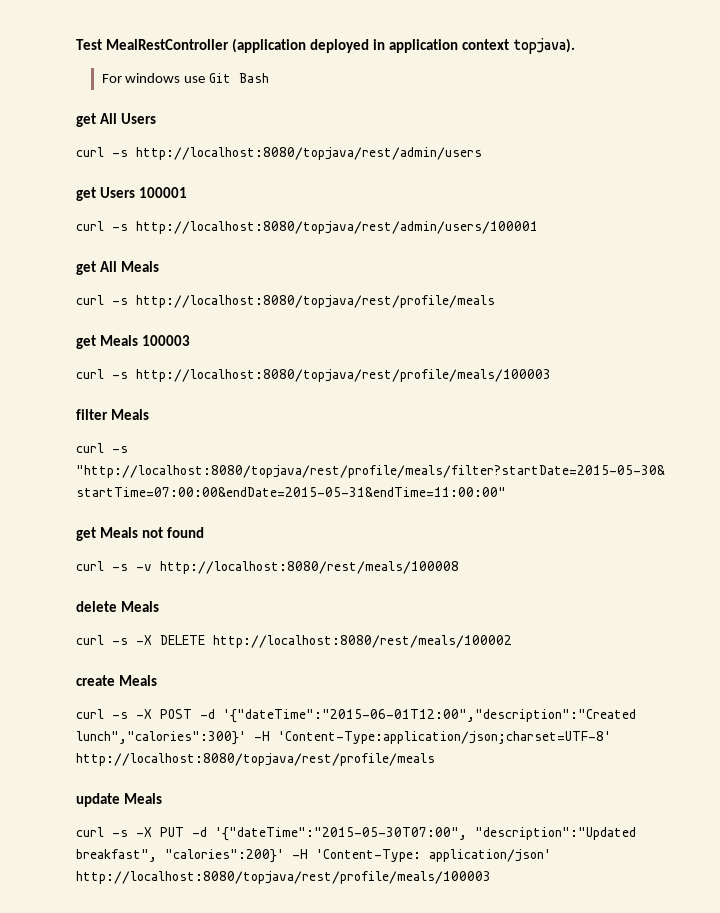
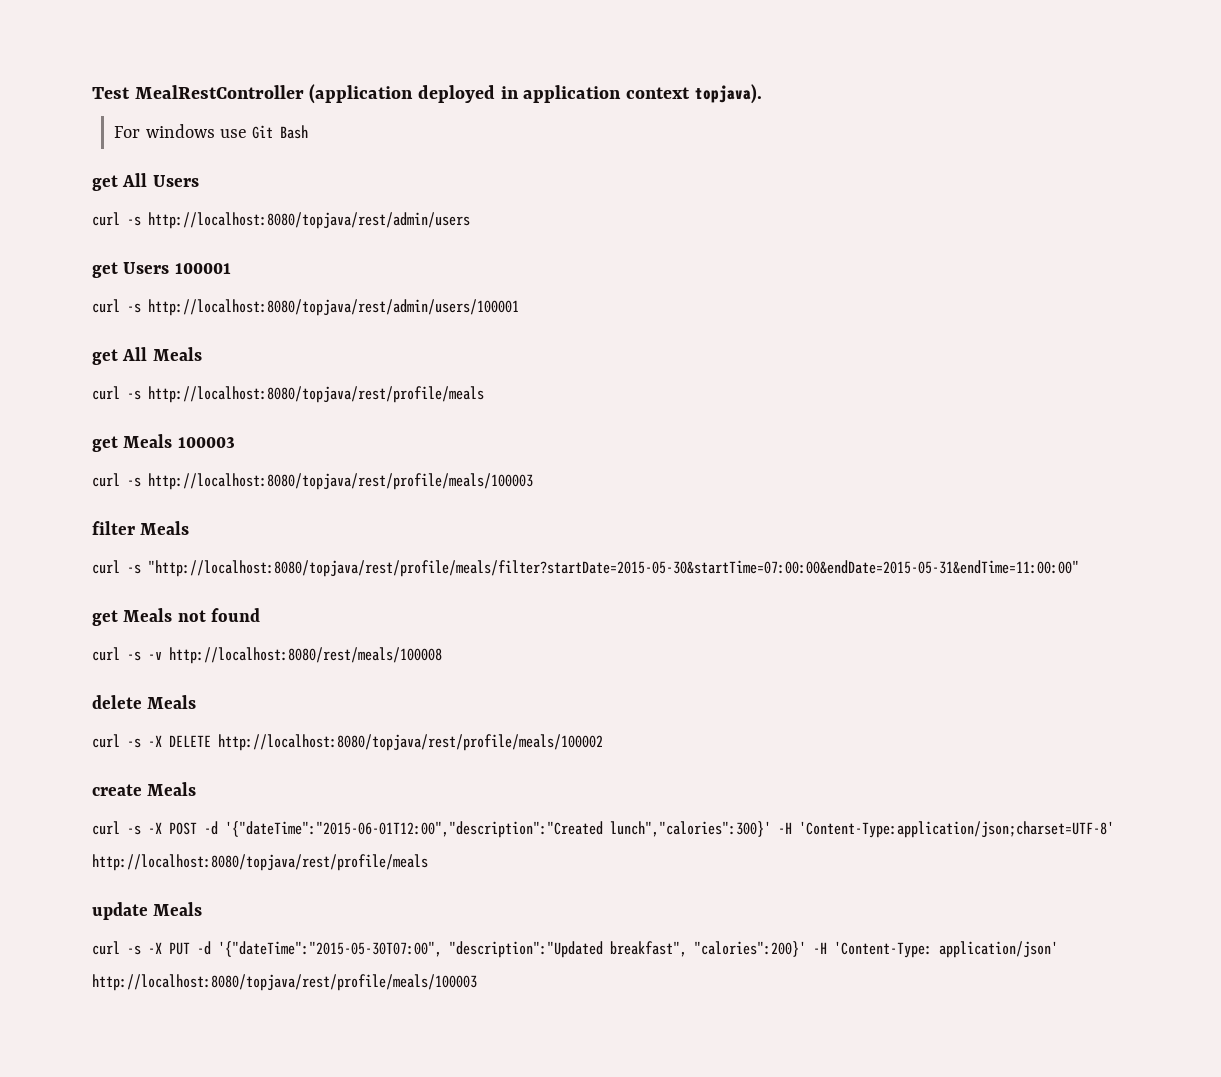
- curl -s -X DELETE http://localhost:8080/rest/meals/100002
+ curl -s -X DELETE http://localhost:8080/topjava/rest/profile/meals/100002

